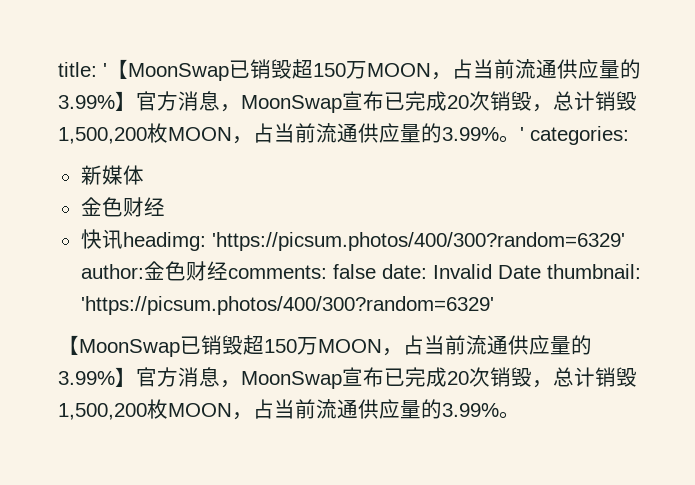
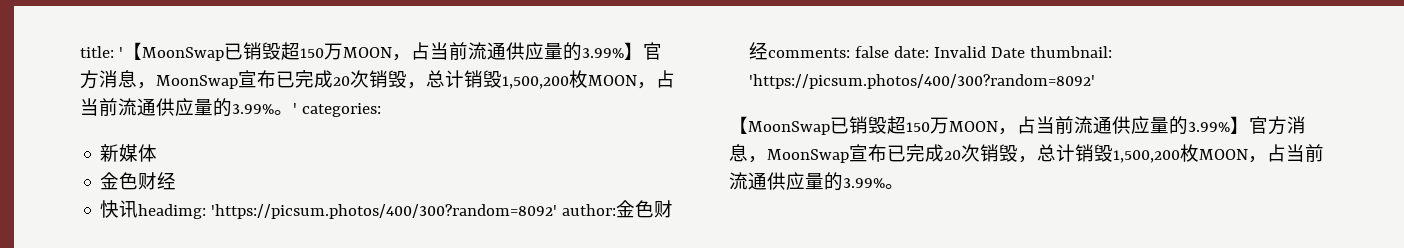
- 快讯headimg: 'https://picsum.photos/400/300?random=6329' author:金色财经comments: false date: Invalid Date thumbnail: 'https://picsum.photos/400/300?random=6329'
+ 快讯headimg: 'https://picsum.photos/400/300?random=8092' author:金色财经comments: false date: Invalid Date thumbnail: 'https://picsum.photos/400/300?random=8092'

